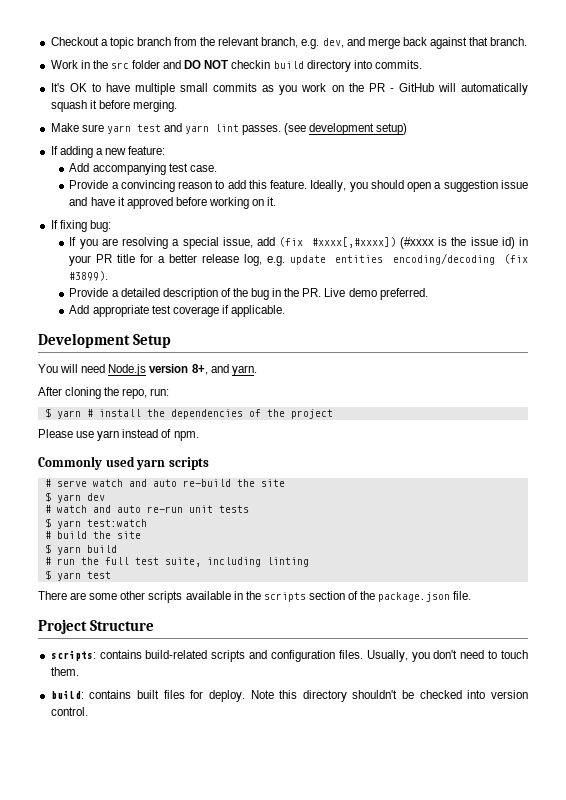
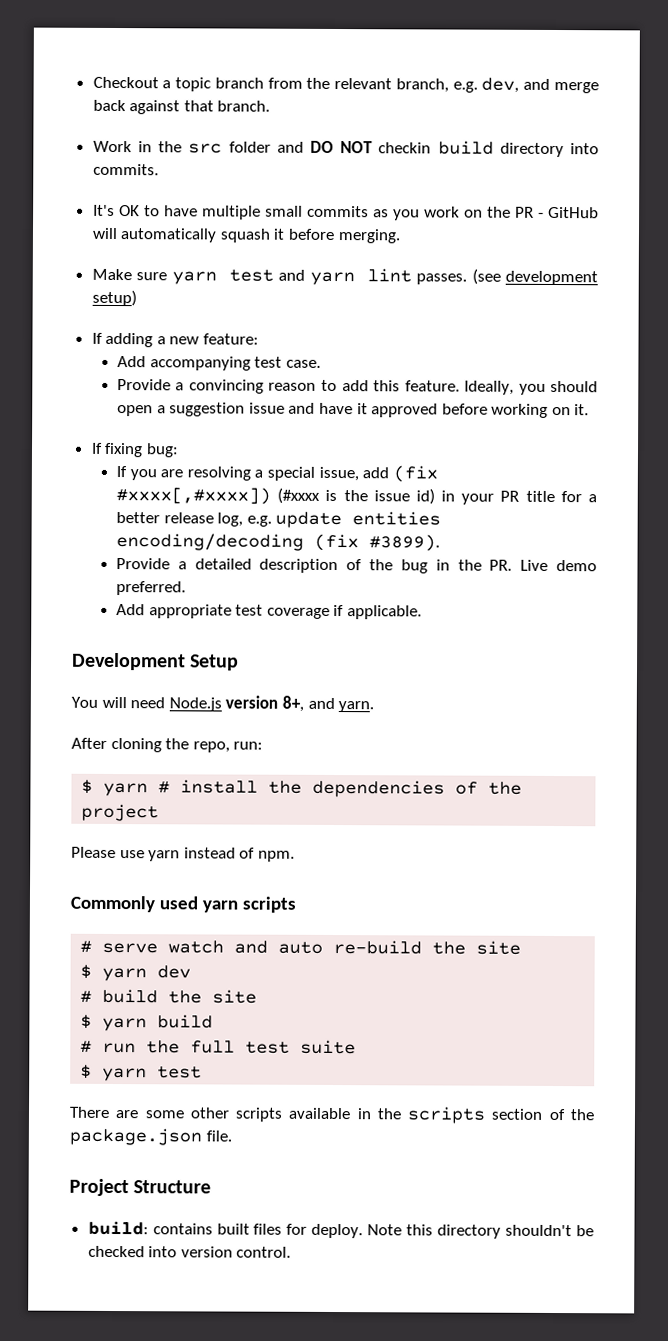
- # watch and auto re-run unit tests
- $ yarn test:watch
- # run the full test suite, including linting
+ # run the full test suite
- scripts: contains build-related scripts and configuration files. Usually, you don't need to touch them.

